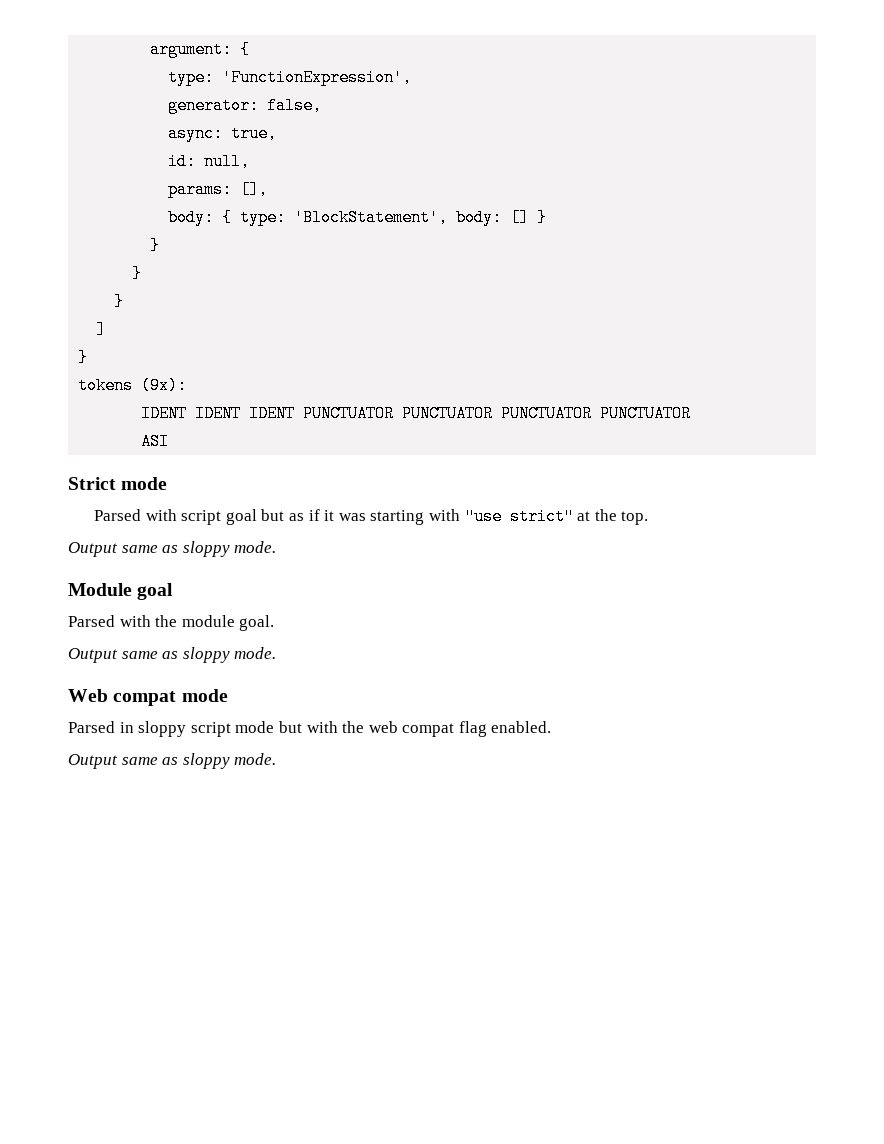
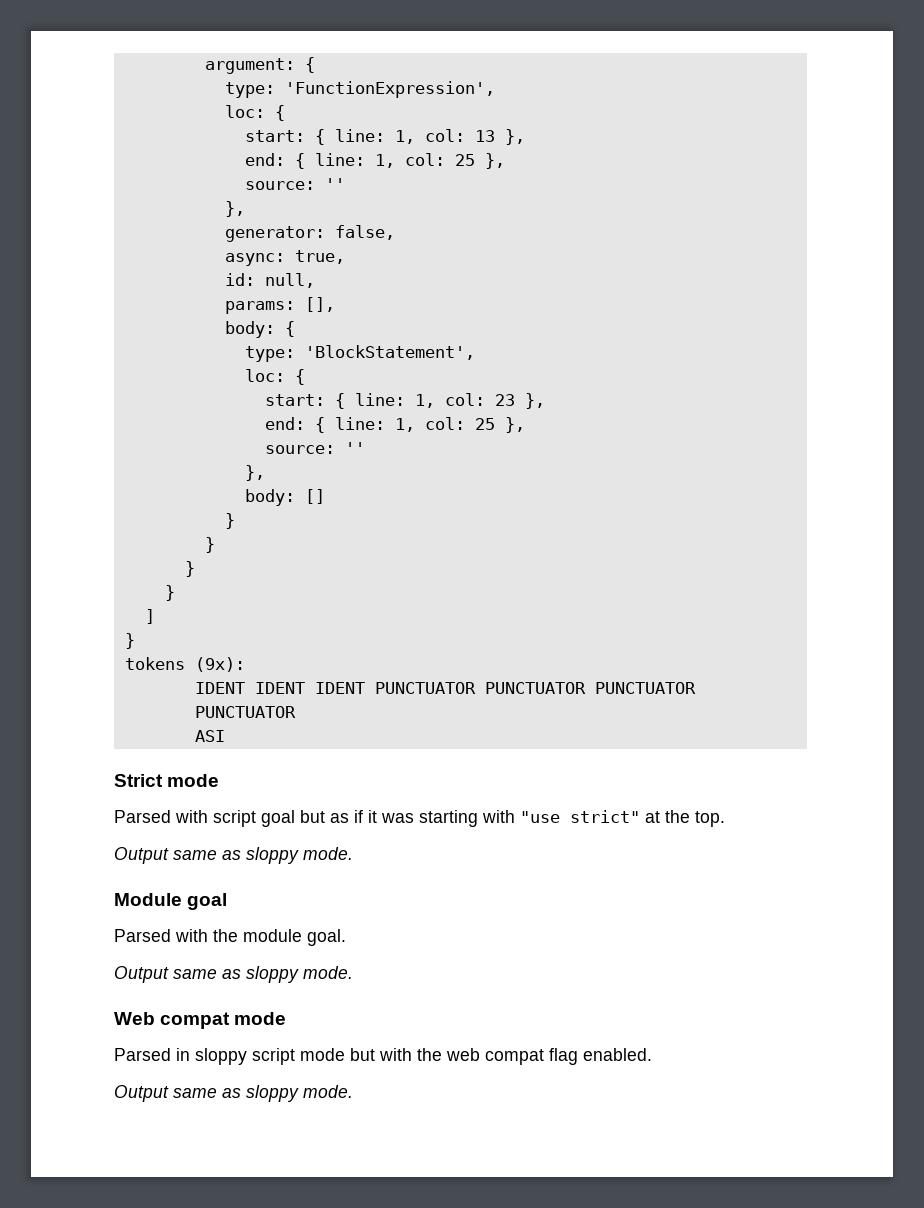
  type: 'FunctionExpression',
+ loc: {
+ start: { line: 1, col: 13 },
+ end: { line: 1, col: 25 },
+ source: ''
+ },
- body: { type: 'BlockStatement', body: [] }
+ body: {
+ type: 'BlockStatement',
+ loc: {
+ start: { line: 1, col: 23 },
+ end: { line: 1, col: 25 },
+ source: ''
+ },
+ body: []
+ }

